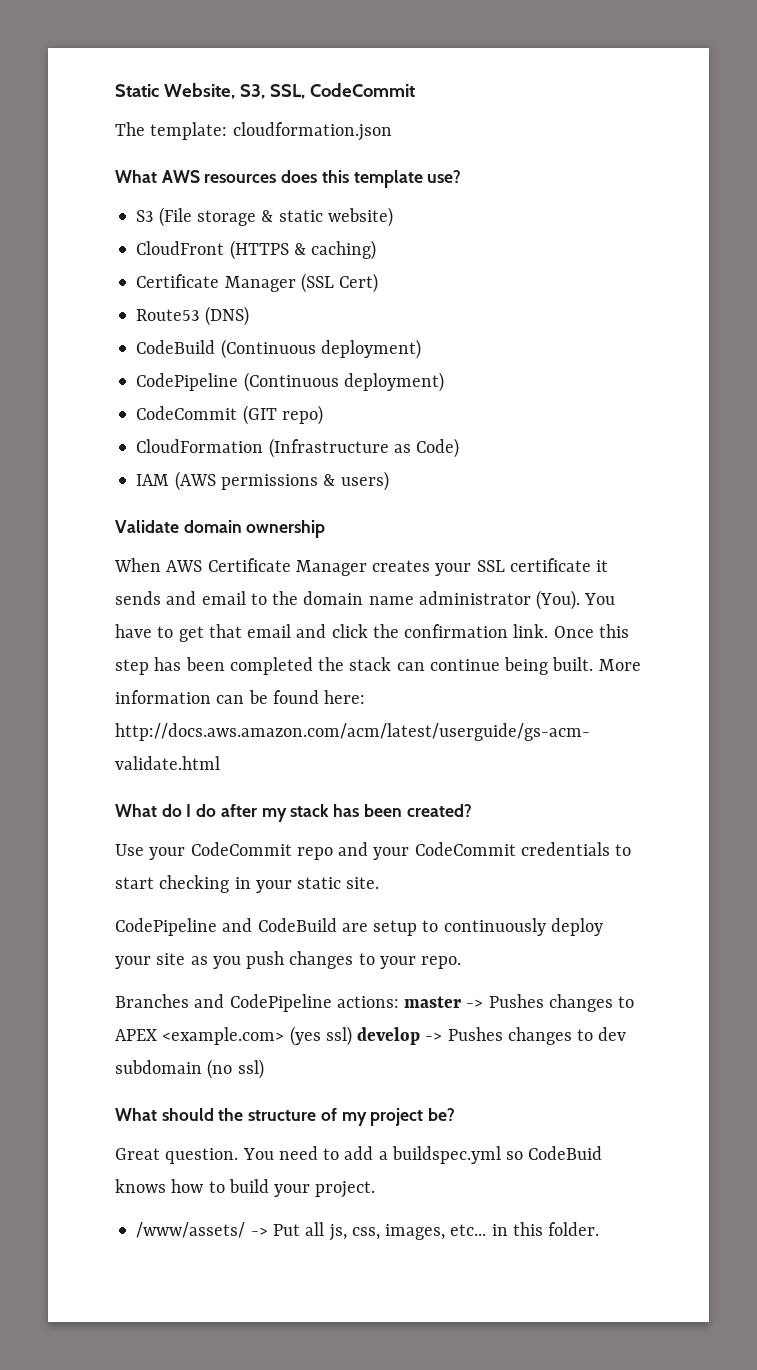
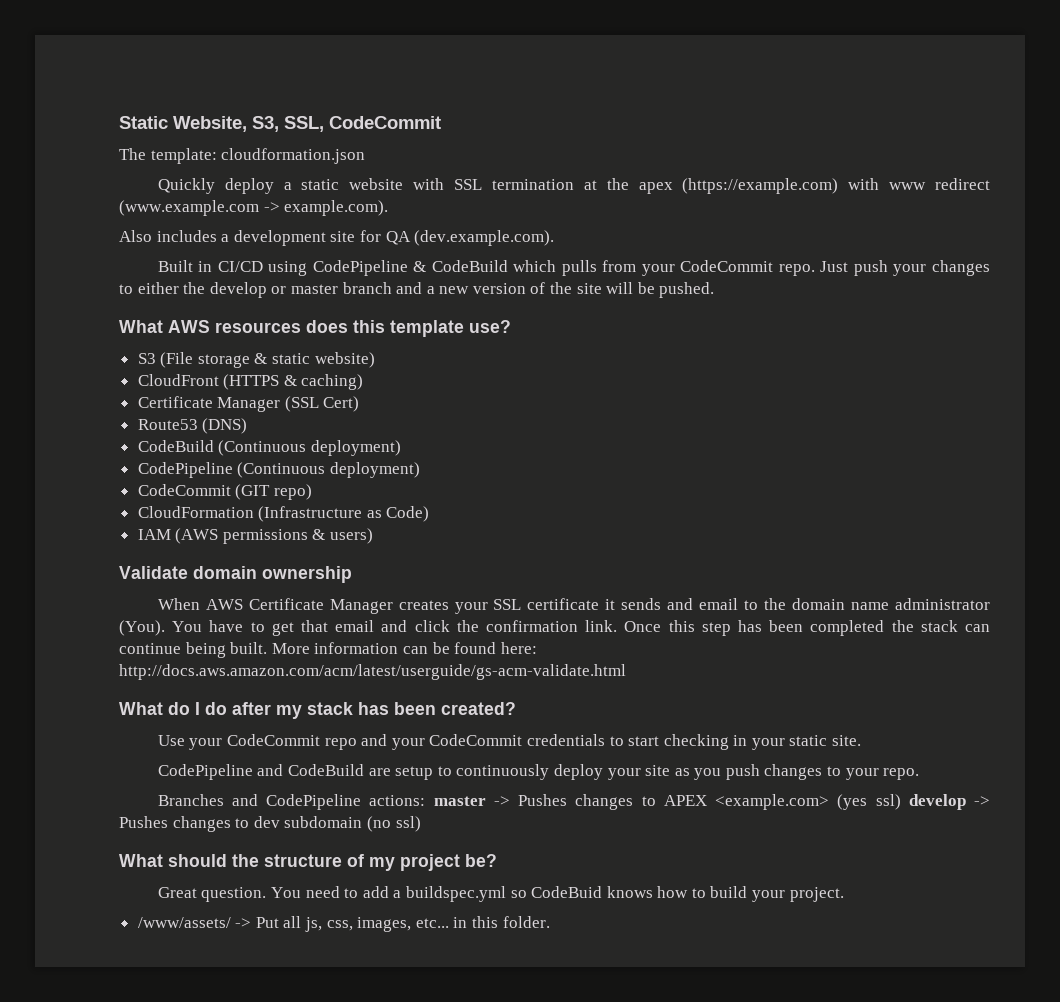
+ Quickly deploy a static website with SSL termination at the apex (https://example.com) with www redirect (www.example.com -> example.com).
+ Also includes a development site for QA (dev.example.com).
+ Built in CI/CD using CodePipeline & CodeBuild which pulls from your CodeCommit repo. Just push your changes to either the develop or master branch and a new version of the site will be pushed.

